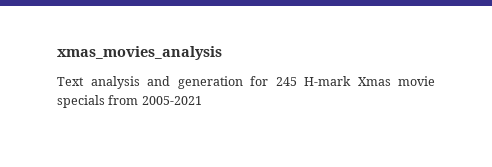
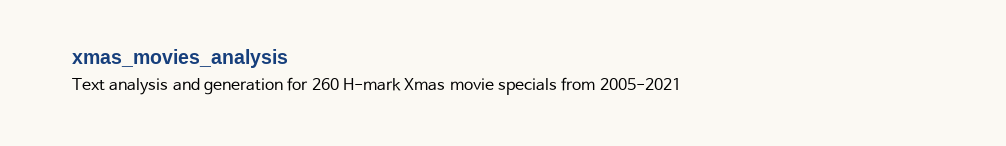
- Text analysis and generation for 245 H-mark Xmas movie specials from 2005-2021
+ Text analysis and generation for 260 H-mark Xmas movie specials from 2005-2021

